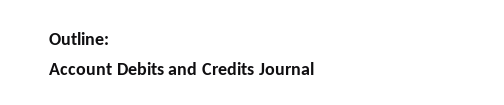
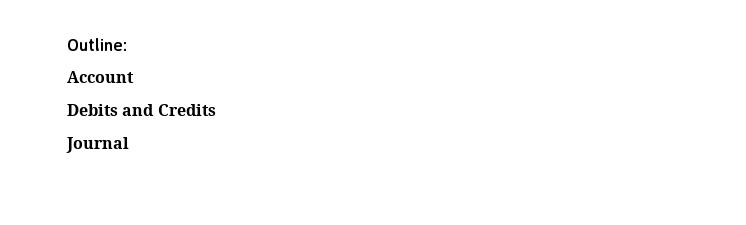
- Account Debits and Credits Journal
+ Account
+ Debits and Credits
+ Journal

